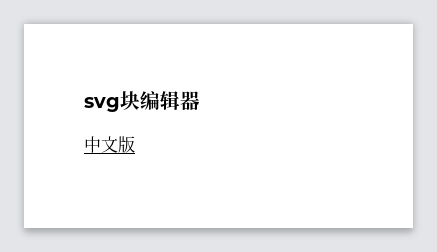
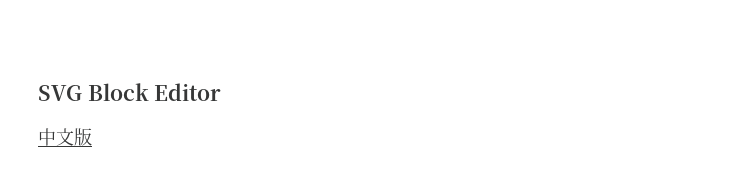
- svg块编辑器
+ SVG Block Editor

